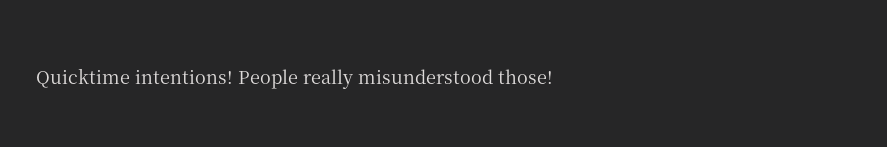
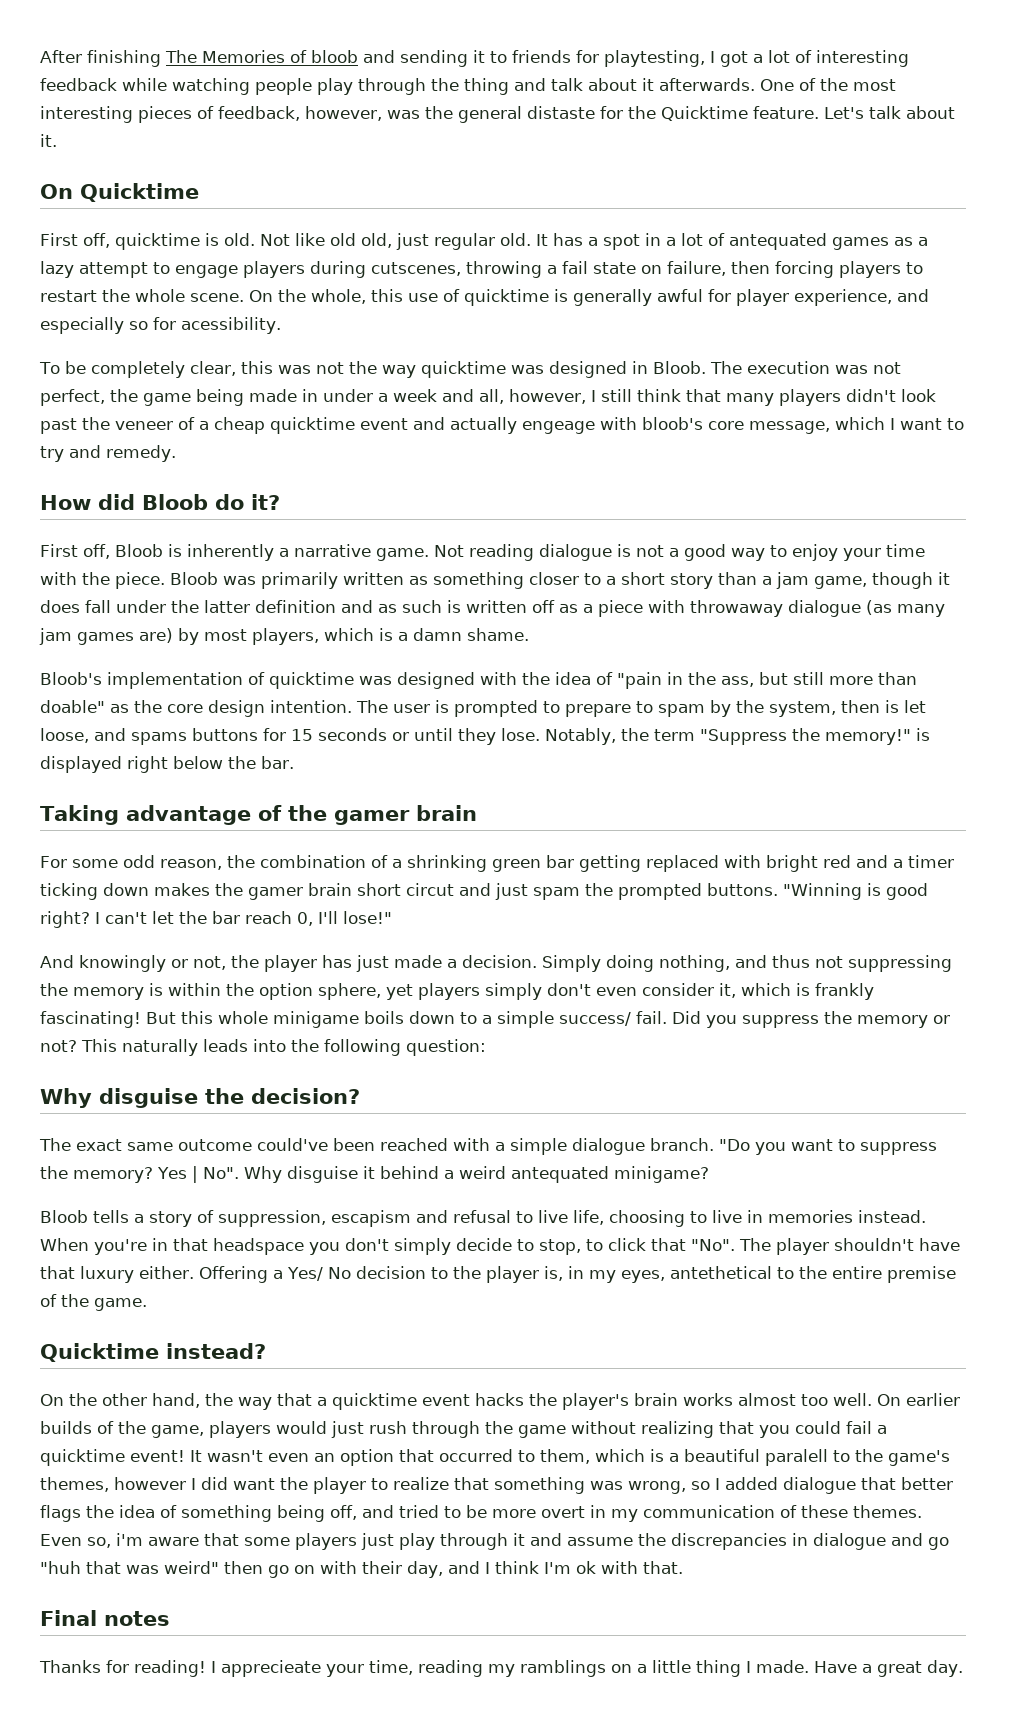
- Quicktime intentions! People really misunderstood those!
+ After finishing The Memories of bloob and sending it to friends for playtesting, I got a lot of interesting feedback while watching people play through the thing and talk about it afterwards. One of the most interesting pieces of feedback, however, was the general distaste for the Quicktime feature. Let's talk about it.
+ On Quicktime
+ First off, quicktime is old. Not like old old, just regular old. It has a spot in a lot of antequated games as a lazy attempt to engage players during cutscenes, throwing a fail state on failure, then forcing players to restart the whole scene. On the whole, this use of quicktime is generally awful for player experience, and especially so for acessibility.
+ To be completely clear, this was not the way quicktime was designed in Bloob. The execution was not perfect, the game being made in under a week and all, however, I still think that many players didn't look past the veneer of a cheap quicktime event and actually engeage with bloob's core message, which I want to try and remedy.
+ How did Bloob do it?
+ First off, Bloob is inherently a narrative game. Not reading dialogue is not a good way to enjoy your time with the piece. Bloob was primarily written as something closer to a short story than a jam game, though it does fall under the latter definition and as such is written off as a piece with throwaway dialogue (as many jam games are) by most players, which is a damn shame.
+ Bloob's implementation of quicktime was designed with the idea of "pain in the ass, but still more than doable" as the core design intention. The user is prompted to prepare to spam by the system, then is let loose, and spams buttons for 15 seconds or until they lose. Notably, the term "Suppress the memory!" is displayed right below the bar.
+ Taking advantage of the gamer brain
+ For some odd reason, the combination of a shrinking green bar getting replaced with bright red and a timer ticking down makes the gamer brain short circut and just spam the prompted buttons. "Winning is good right? I can't let the bar reach 0, I'll lose!"
+ And knowingly or not, the player has just made a decision. Simply doing nothing, and thus not suppressing the memory is within the option sphere, yet players simply don't even consider it, which is frankly fascinating! But this whole minigame boils down to a simple success/ fail. Did you suppress the memory or not? This naturally leads into the following question:
+ Why disguise the decision?
+ The exact same outcome could've been reached with a simple dialogue branch. "Do you want to suppress the memory? Yes | No". Why disguise it behind a weird antequated minigame?
+ Bloob tells a story of suppression, escapism and refusal to live life, choosing to live in memories instead. When you're in that headspace you don't simply decide to stop, to click that "No". The player shouldn't have that luxury either. Offering a Yes/ No decision to the player is, in my eyes, antethetical to the entire premise of the game.
+ Quicktime instead?
+ On the other hand, the way that a quicktime event hacks the player's brain works almost too well. On earlier builds of the game, players would just rush through the game without realizing that you could fail a quicktime event! It wasn't even an option that occurred to them, which is a beautiful paralell to the game's themes, however I did want the player to realize that something was wrong, so I added dialogue that better flags the idea of something being off, and tried to be more overt in my communication of these themes. Even so, i'm aware that some players just play through it and assume the discrepancies in dialogue and go "huh that was weird" then go on with their day, and I think I'm ok with that.
+ Final notes
+ Thanks for reading! I apprecieate your time, reading my ramblings on a little thing I made. Have a great day.

